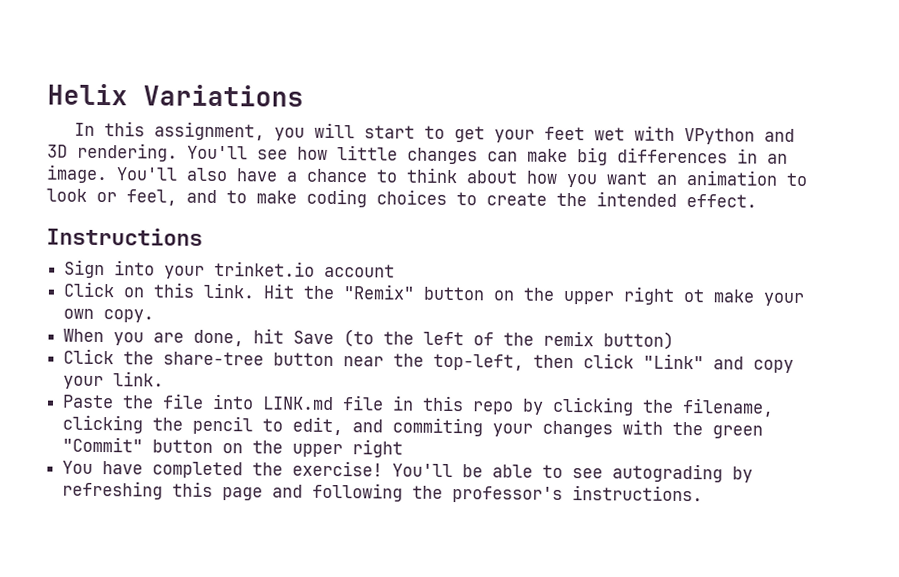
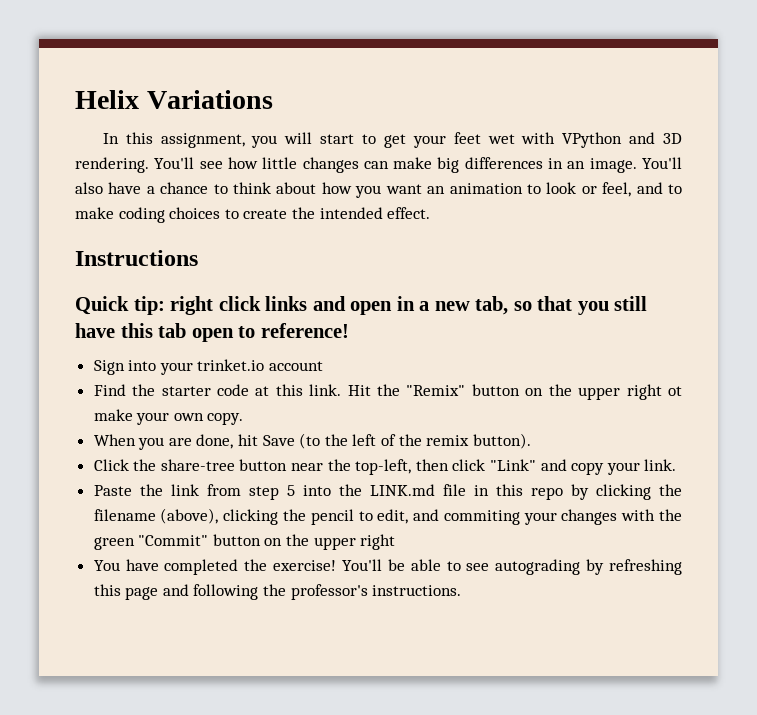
+ Quick tip: right click links and open in a new tab, so that you still have this tab open to reference!
- Click on this link.
+ Find the starter code at this link.
- When you are done, hit Save (to the left of the remix button)
+ When you are done, hit Save (to the left of the remix button).
- Paste the file into LINK.md file in this repo by clicking the filename, clicking the pencil to edit, and commiting your changes with the green "Commit" button on the upper right
+ Paste the link from step 5 into the LINK.md file in this repo by clicking the filename (above), clicking the pencil to edit, and commiting your changes with the green "Commit" button on the upper right

